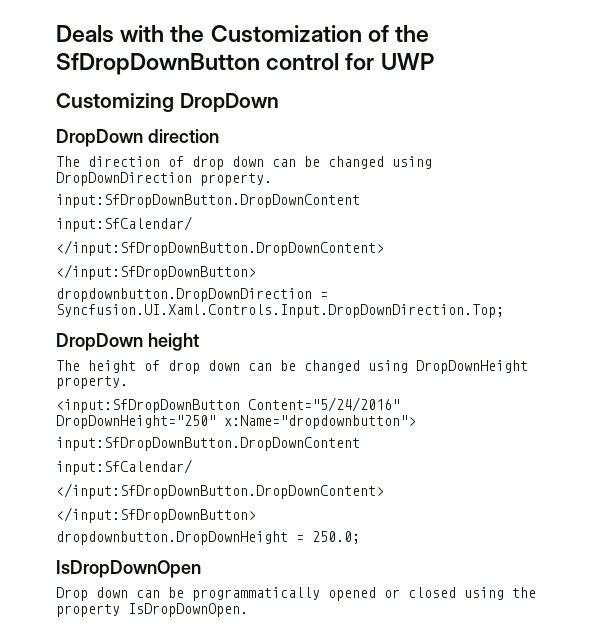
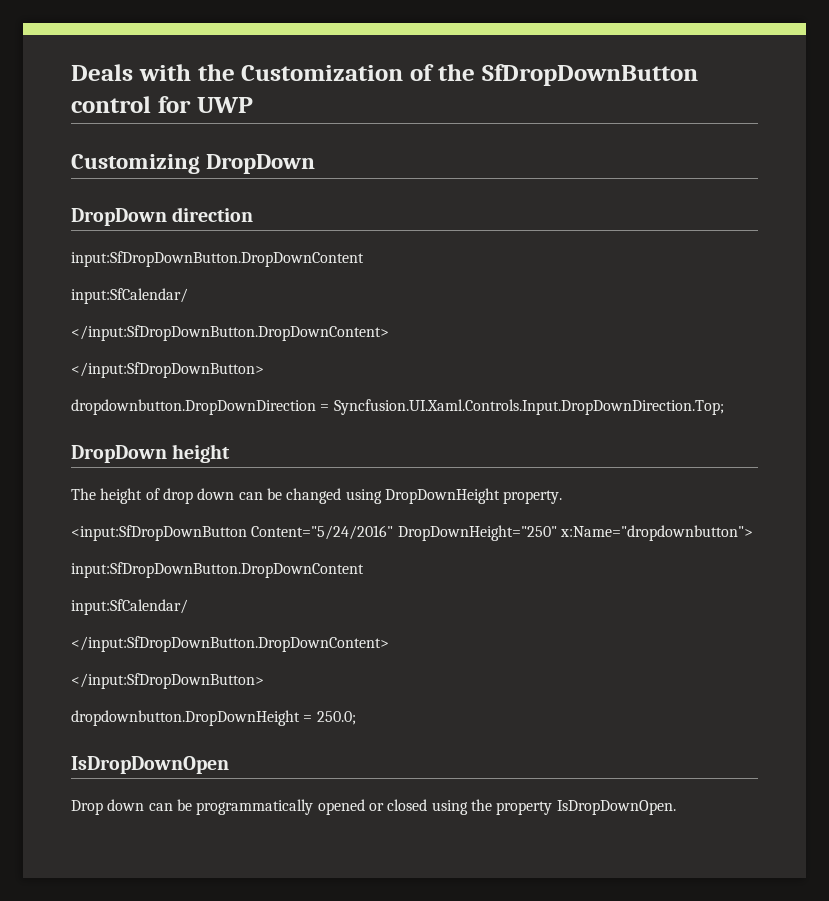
- The direction of drop down can be changed using DropDownDirection property.

